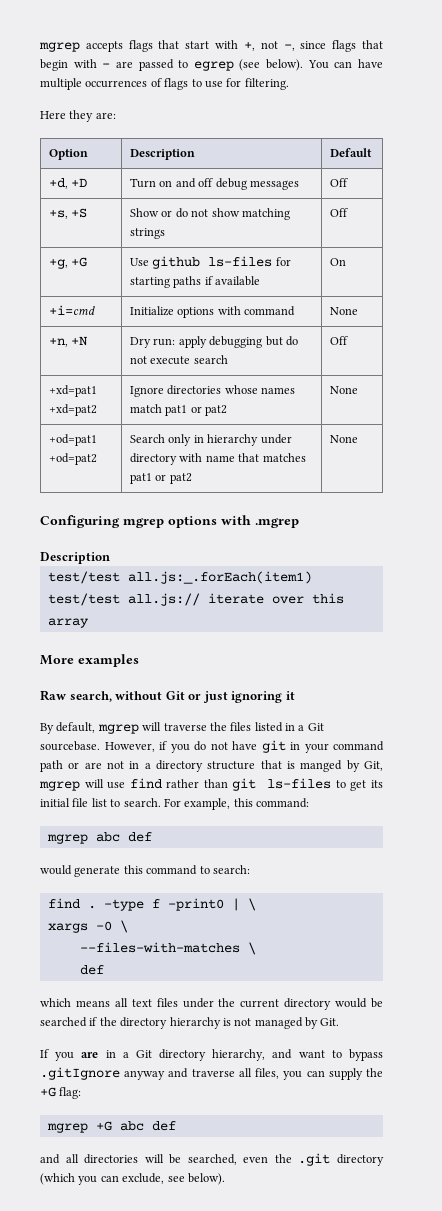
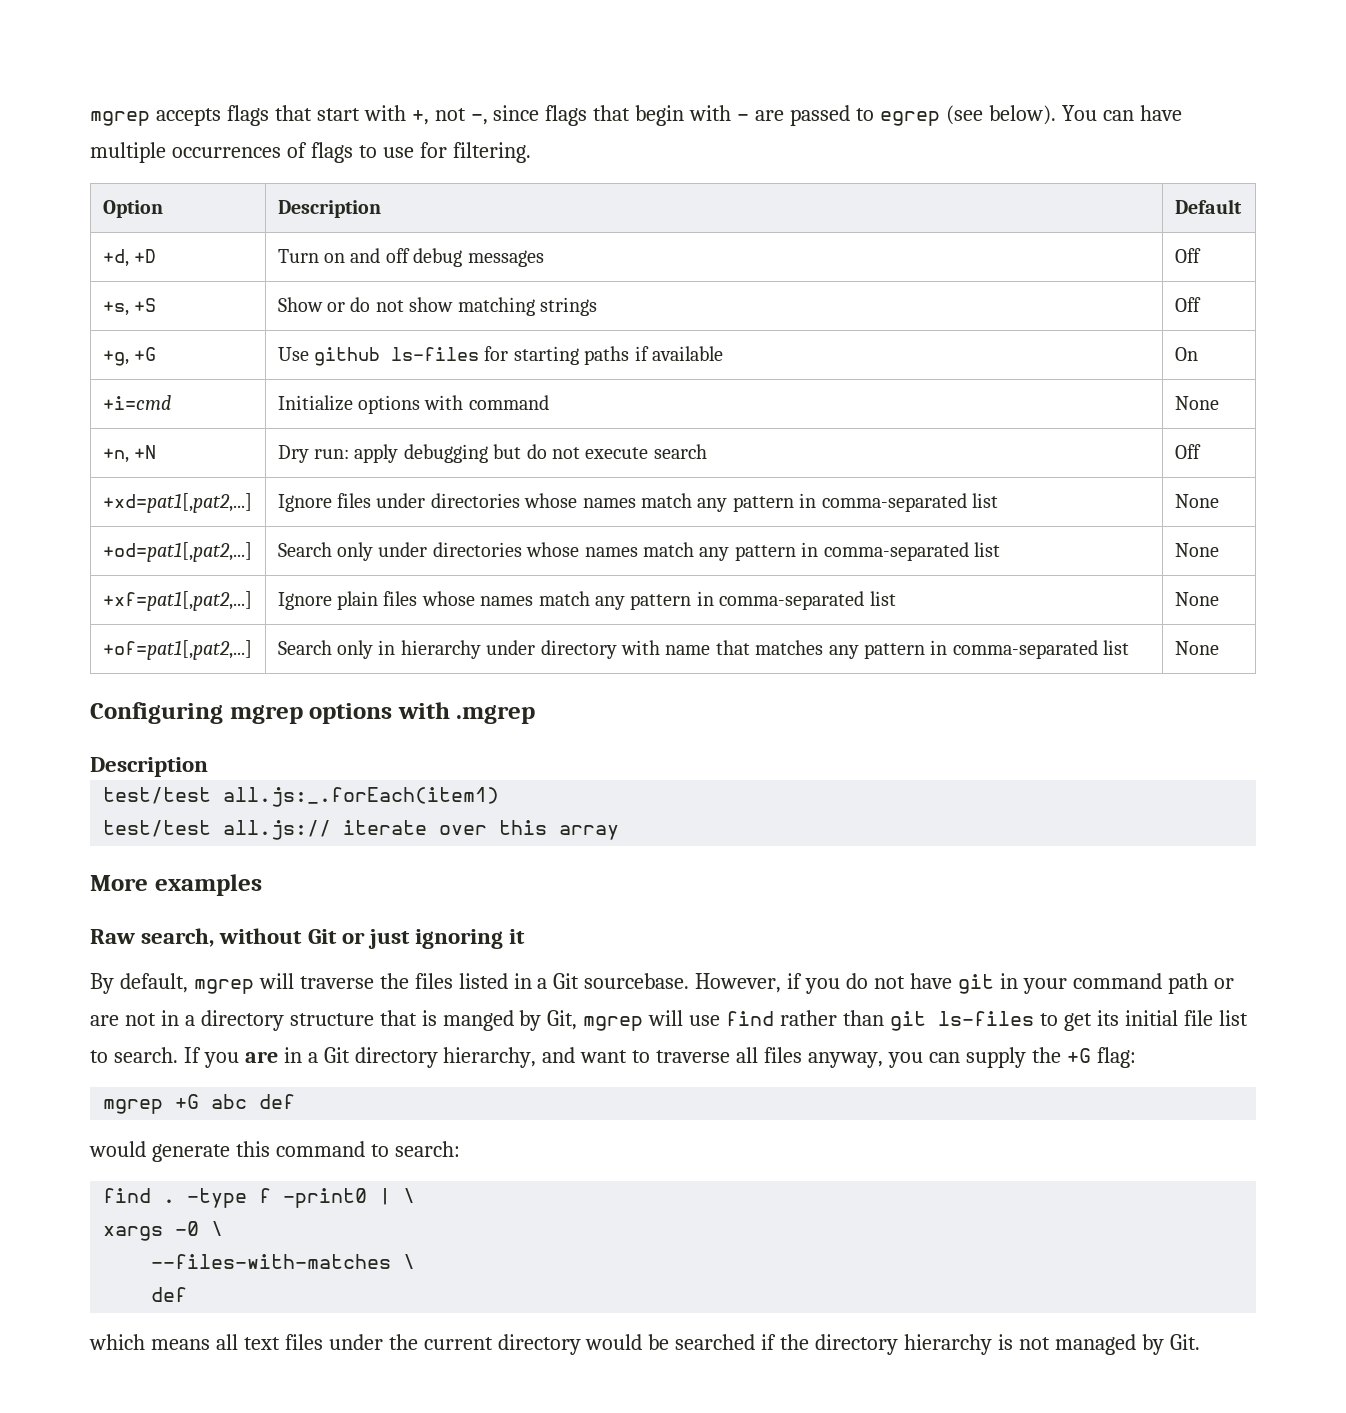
- Here they are:
- +xd=pat1 +xd=pat2 | Ignore directories whose names match pat1 or pat2 | None
- +od=pat1 +od=pat2 | Search only in hierarchy under directory with name that matches pat1 or pat2 | None
+ +xd=pat1[,pat2,...] | Ignore files under directories whose names match any pattern in comma-separated list | None
+ +od=pat1[,pat2,...] | Search only under directories whose names match any pattern in comma-separated list | None
+ +xf=pat1[,pat2,...] | Ignore plain files whose names match any pattern in comma-separated list | None
+ +of=pat1[,pat2,...] | Search only in hierarchy under directory with name that matches any pattern in comma-separated list | None
- For example, this command:
- mgrep abc def
+ If you are in a Git directory hierarchy, and want to traverse all files anyway, you can supply the +G flag:
+ mgrep +G abc def
- If you are in a Git directory hierarchy, and want to bypass .gitIgnore anyway and traverse all files, you can supply the +G flag:
- mgrep +G abc def
- and all directories will be searched, even the .git directory (which you can exclude, see below).

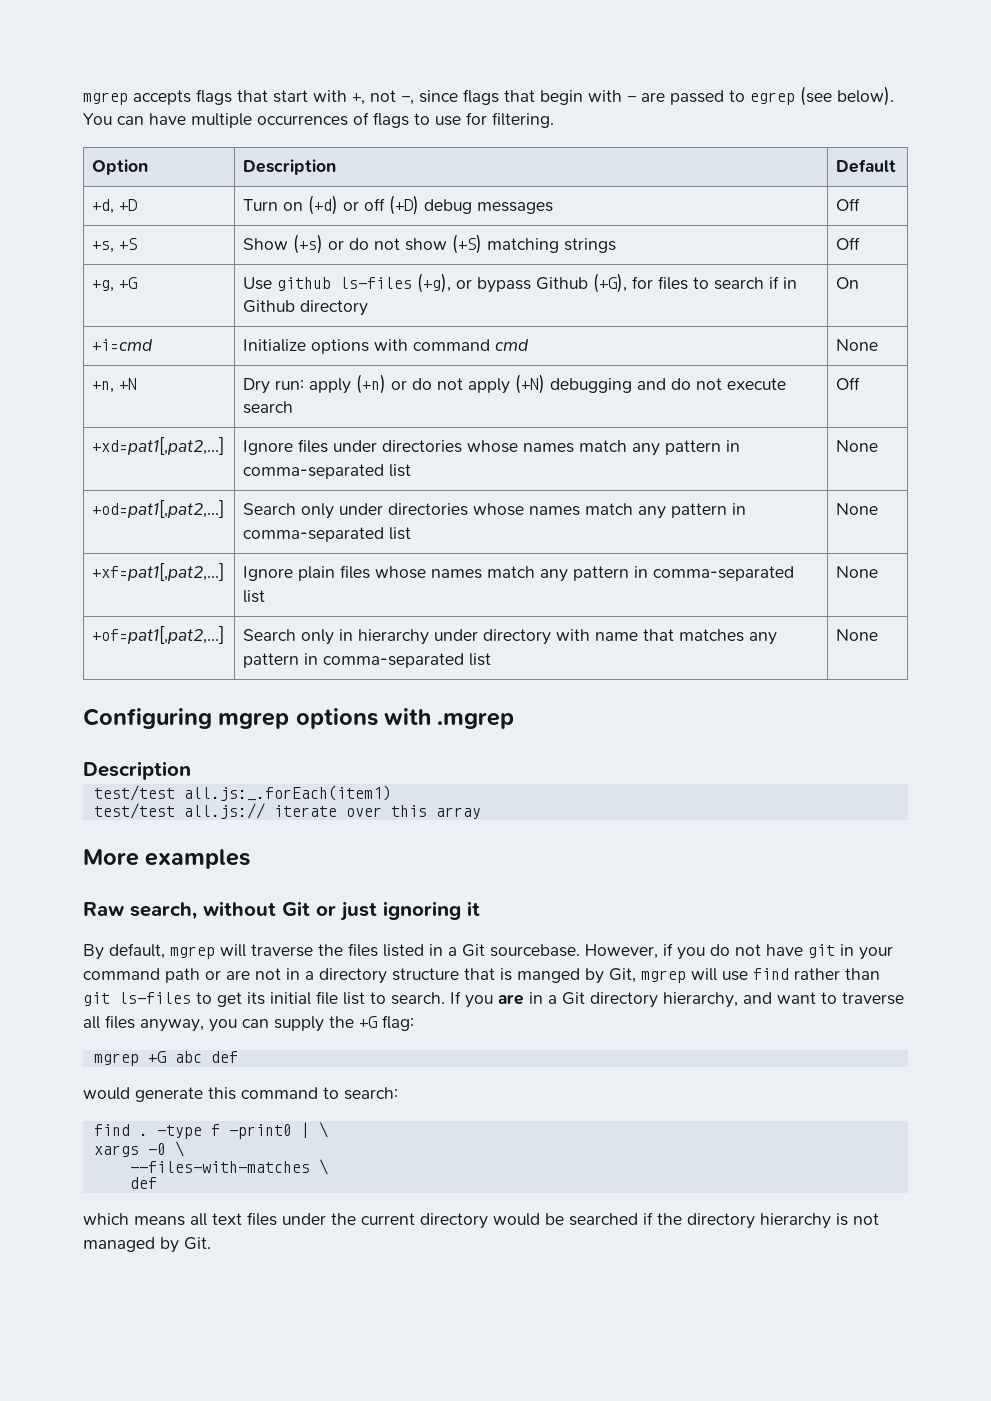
- +d, +D | Turn on and off debug messages | Off
+ +d, +D | Turn on (+d) or off (+D) debug messages | Off
- +s, +S | Show or do not show matching strings | Off
+ +s, +S | Show (+s) or do not show (+S) matching strings | Off
- +g, +G | Use github ls-files for starting paths if available | On
+ +g, +G | Use github ls-files (+g), or bypass Github (+G), for files to search if in Github directory | On
- +i=cmd | Initialize options with command | None
+ +i=cmd | Initialize options with command cmd | None
- +n, +N | Dry run: apply debugging but do not execute search | Off
+ +n, +N | Dry run: apply (+n) or do not apply (+N) debugging and do not execute search | Off

